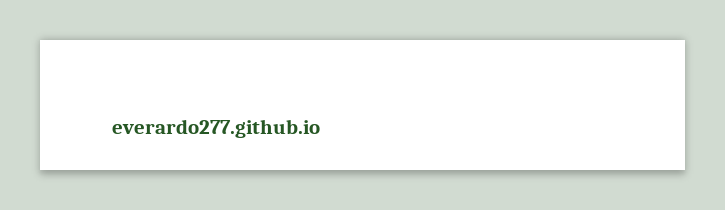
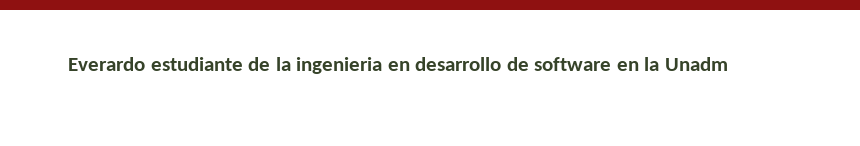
- everardo277.github.io
+ Everardo estudiante de la ingenieria en desarrollo de software en la Unadm

